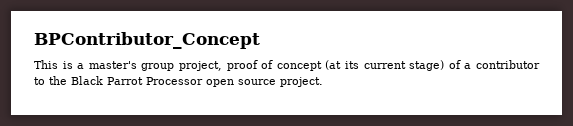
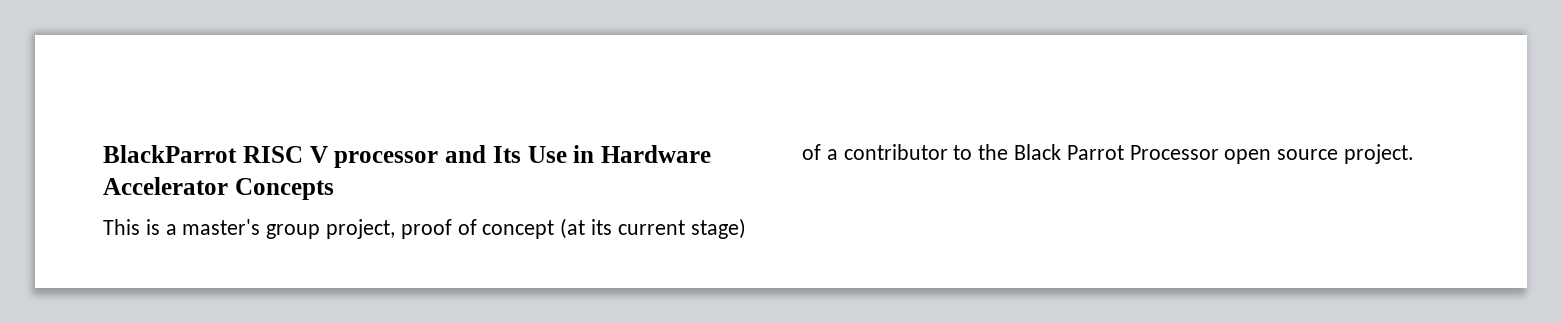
- BPContributor_Concept
+ BlackParrot RISC V processor and Its Use in Hardware Accelerator Concepts

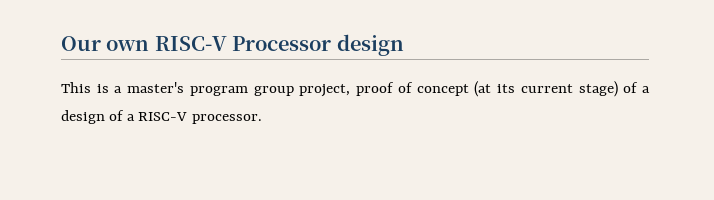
- BlackParrot RISC V processor and Its Use in Hardware Accelerator Concepts
+ Our own RISC-V Processor design
- This is a master's group project, proof of concept (at its current stage) of a contributor to the Black Parrot Processor open source project.
+ This is a master's program group project, proof of concept (at its current stage) of a design of a RISC-V processor.

